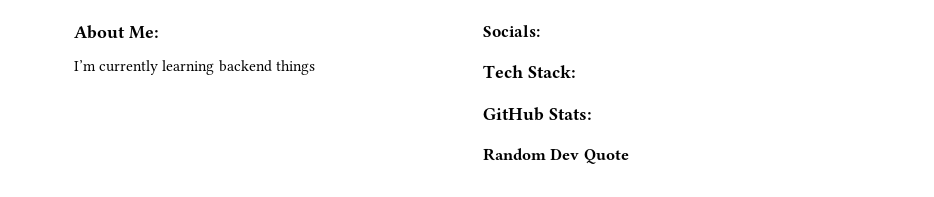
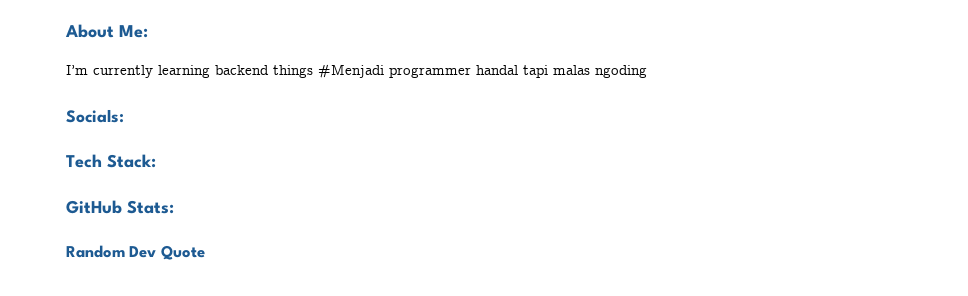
- I’m currently learning backend things
+ I’m currently learning backend things #Menjadi programmer handal tapi malas ngoding

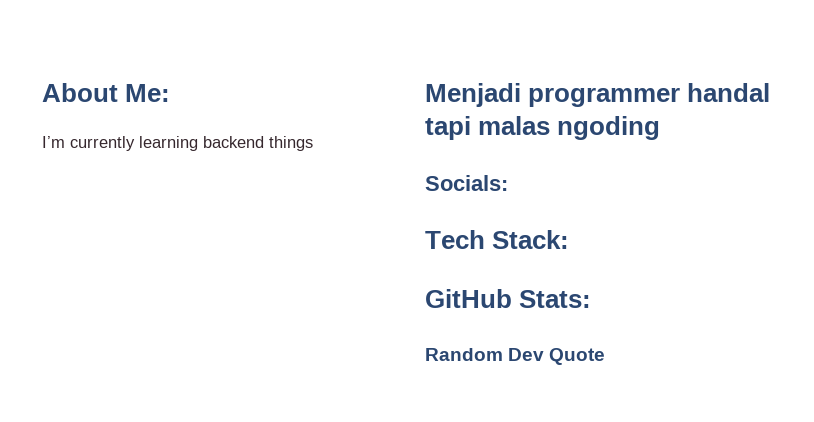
- I’m currently learning backend things #Menjadi programmer handal tapi malas ngoding
+ I’m currently learning backend things
+ Menjadi programmer handal tapi malas ngoding

